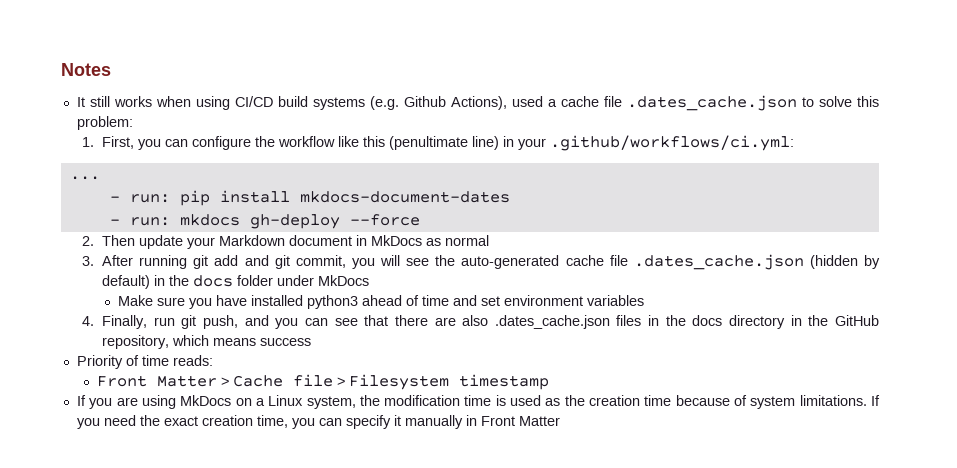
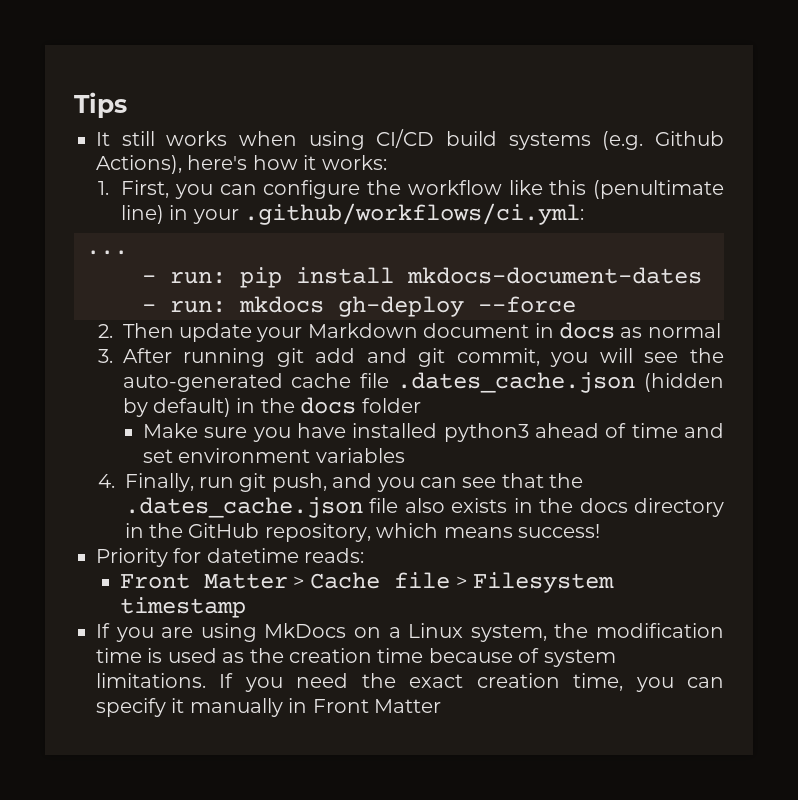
- Notes
+ Tips
- It still works when using CI/CD build systems (e.g. Github Actions), used a cache file .dates_cache.json to solve this problem:
+ It still works when using CI/CD build systems (e.g. Github Actions), here's how it works:
- 2. Then update your Markdown document in MkDocs as normal
+ 2. Then update your Markdown document in docs as normal
- 3. After running git add and git commit, you will see the auto-generated cache file .dates_cache.json (hidden by default) in the docs folder under MkDocs
+ 3. After running git add and git commit, you will see the auto-generated cache file .dates_cache.json (hidden by default) in the docs folder
- 4. Finally, run git push, and you can see that there are also .dates_cache.json files in the docs directory in the GitHub repository, which means success
+ 4. Finally, run git push, and you can see that the .dates_cache.json file also exists in the docs directory in the GitHub repository, which means success!
- Priority of time reads:
+ Priority for datetime reads:

